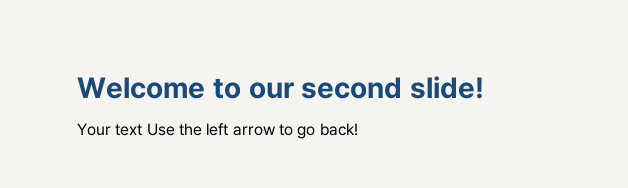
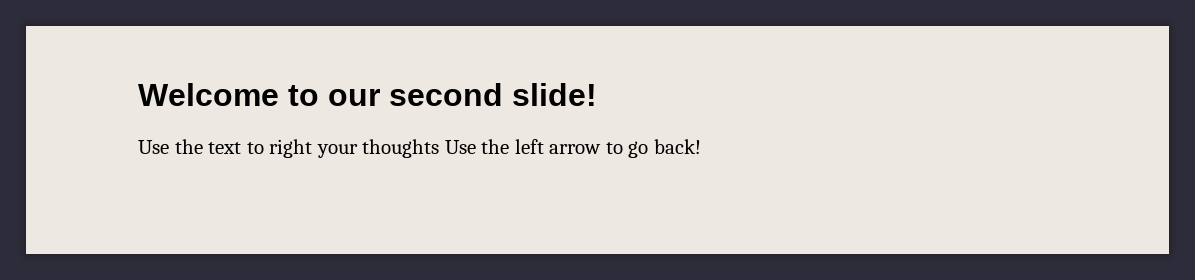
- Your text Use the left arrow to go back!
+ Use the text to right your thoughts Use the left arrow to go back!

